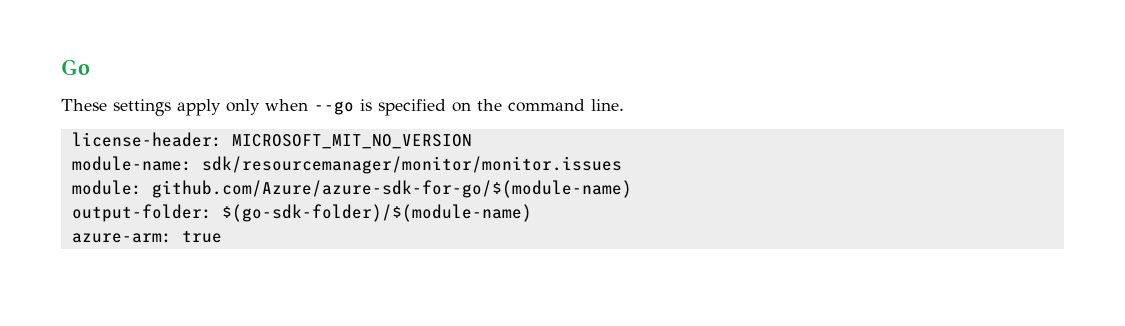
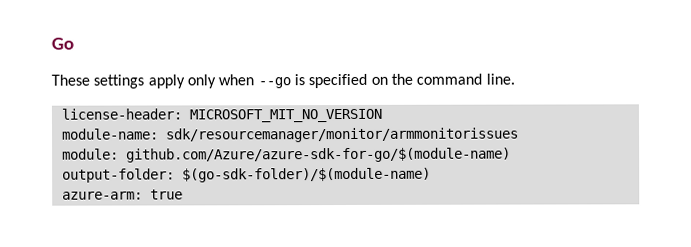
- module-name: sdk/resourcemanager/monitor/monitor.issues
+ module-name: sdk/resourcemanager/monitor/armmonitorissues

